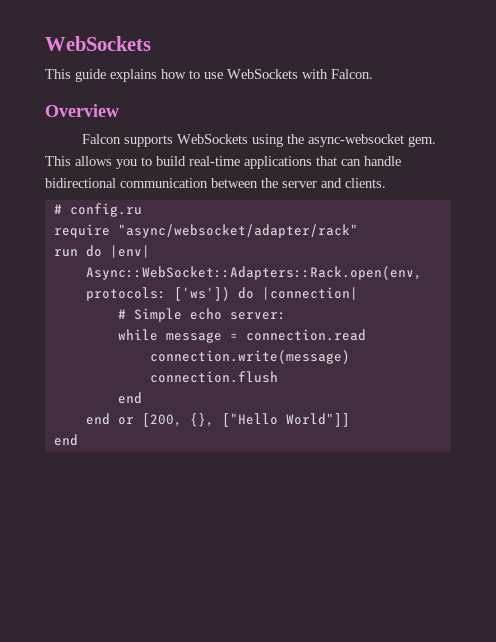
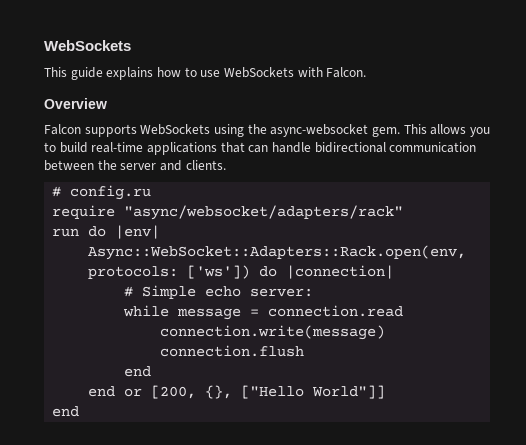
- require "async/websocket/adapter/rack"
+ require "async/websocket/adapters/rack"

